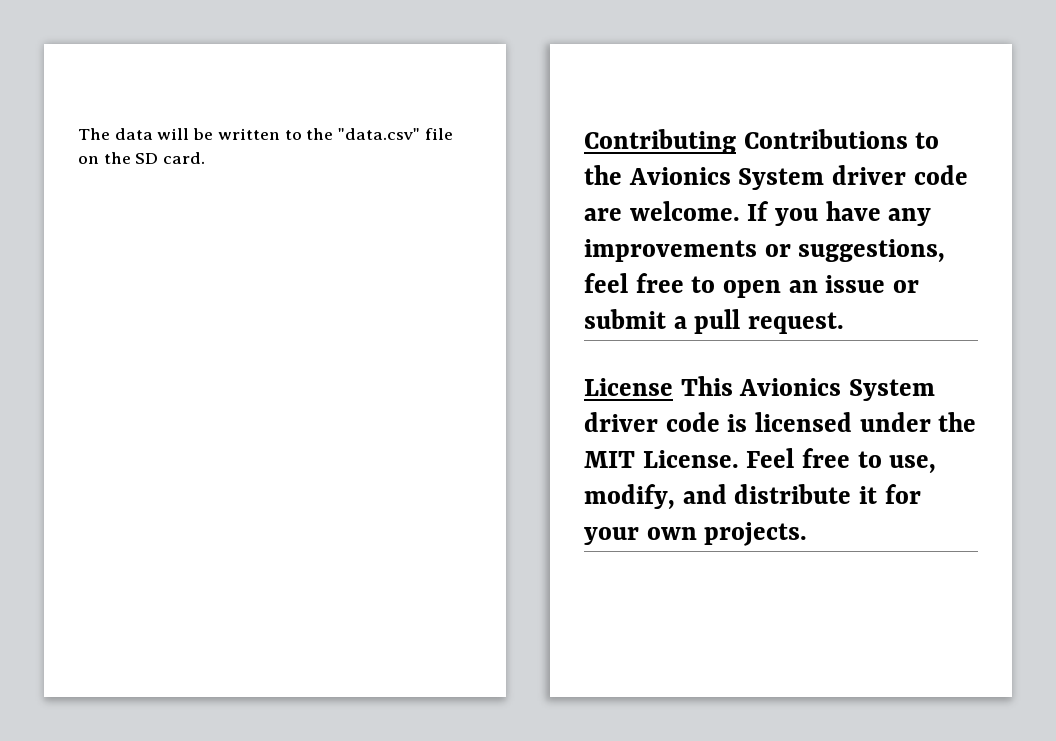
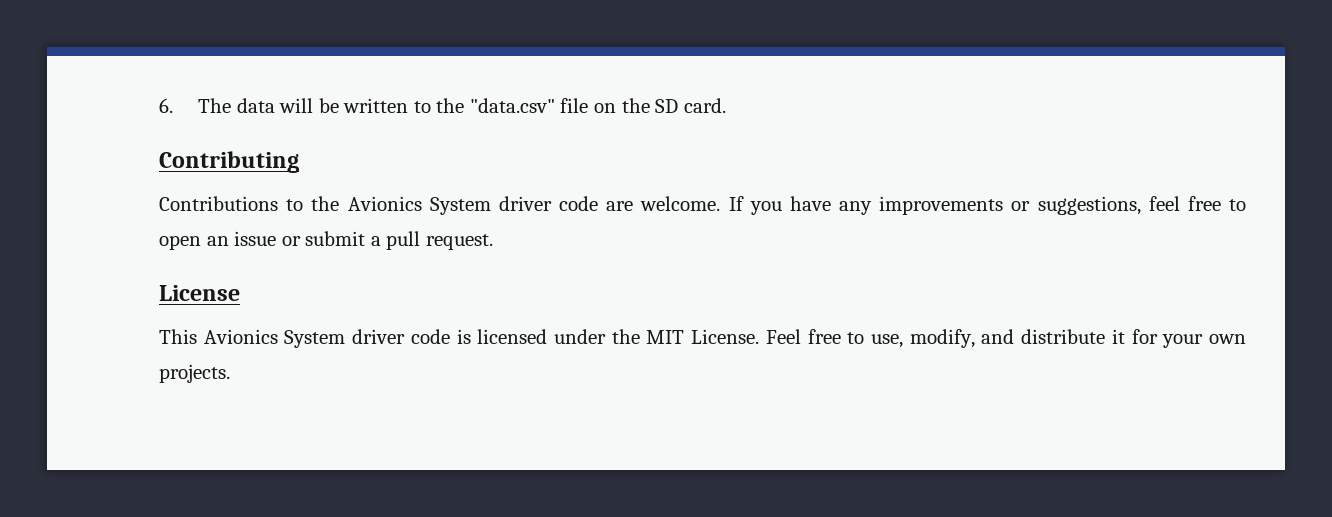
- The data will be written to the "data.csv" file on the SD card.
+ 6. The data will be written to the "data.csv" file on the SD card.
- Contributing Contributions to the Avionics System driver code are welcome.
+ Contributing
+ Contributions to the Avionics System driver code are welcome.
- License This Avionics System driver code is licensed under the MIT License.
+ License
+ This Avionics System driver code is licensed under the MIT License.

